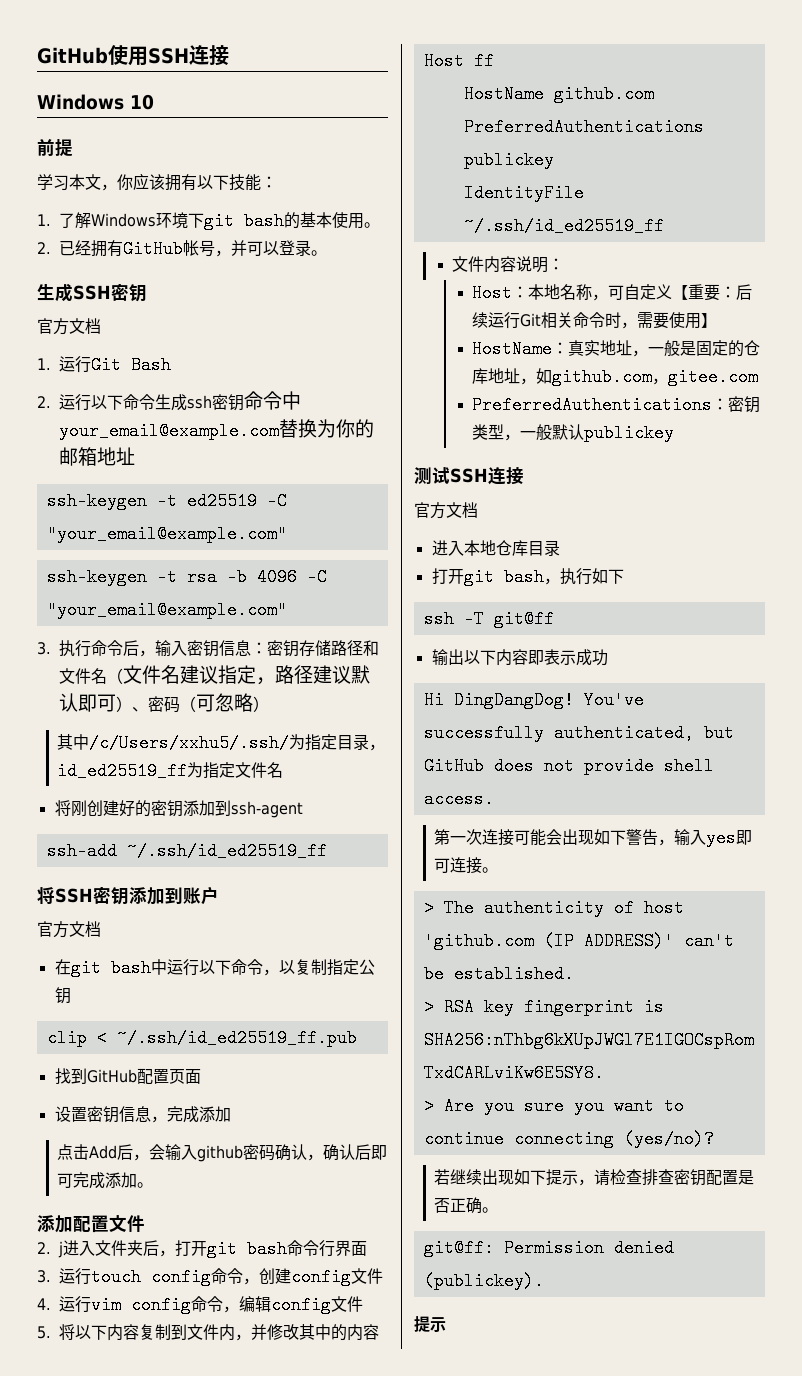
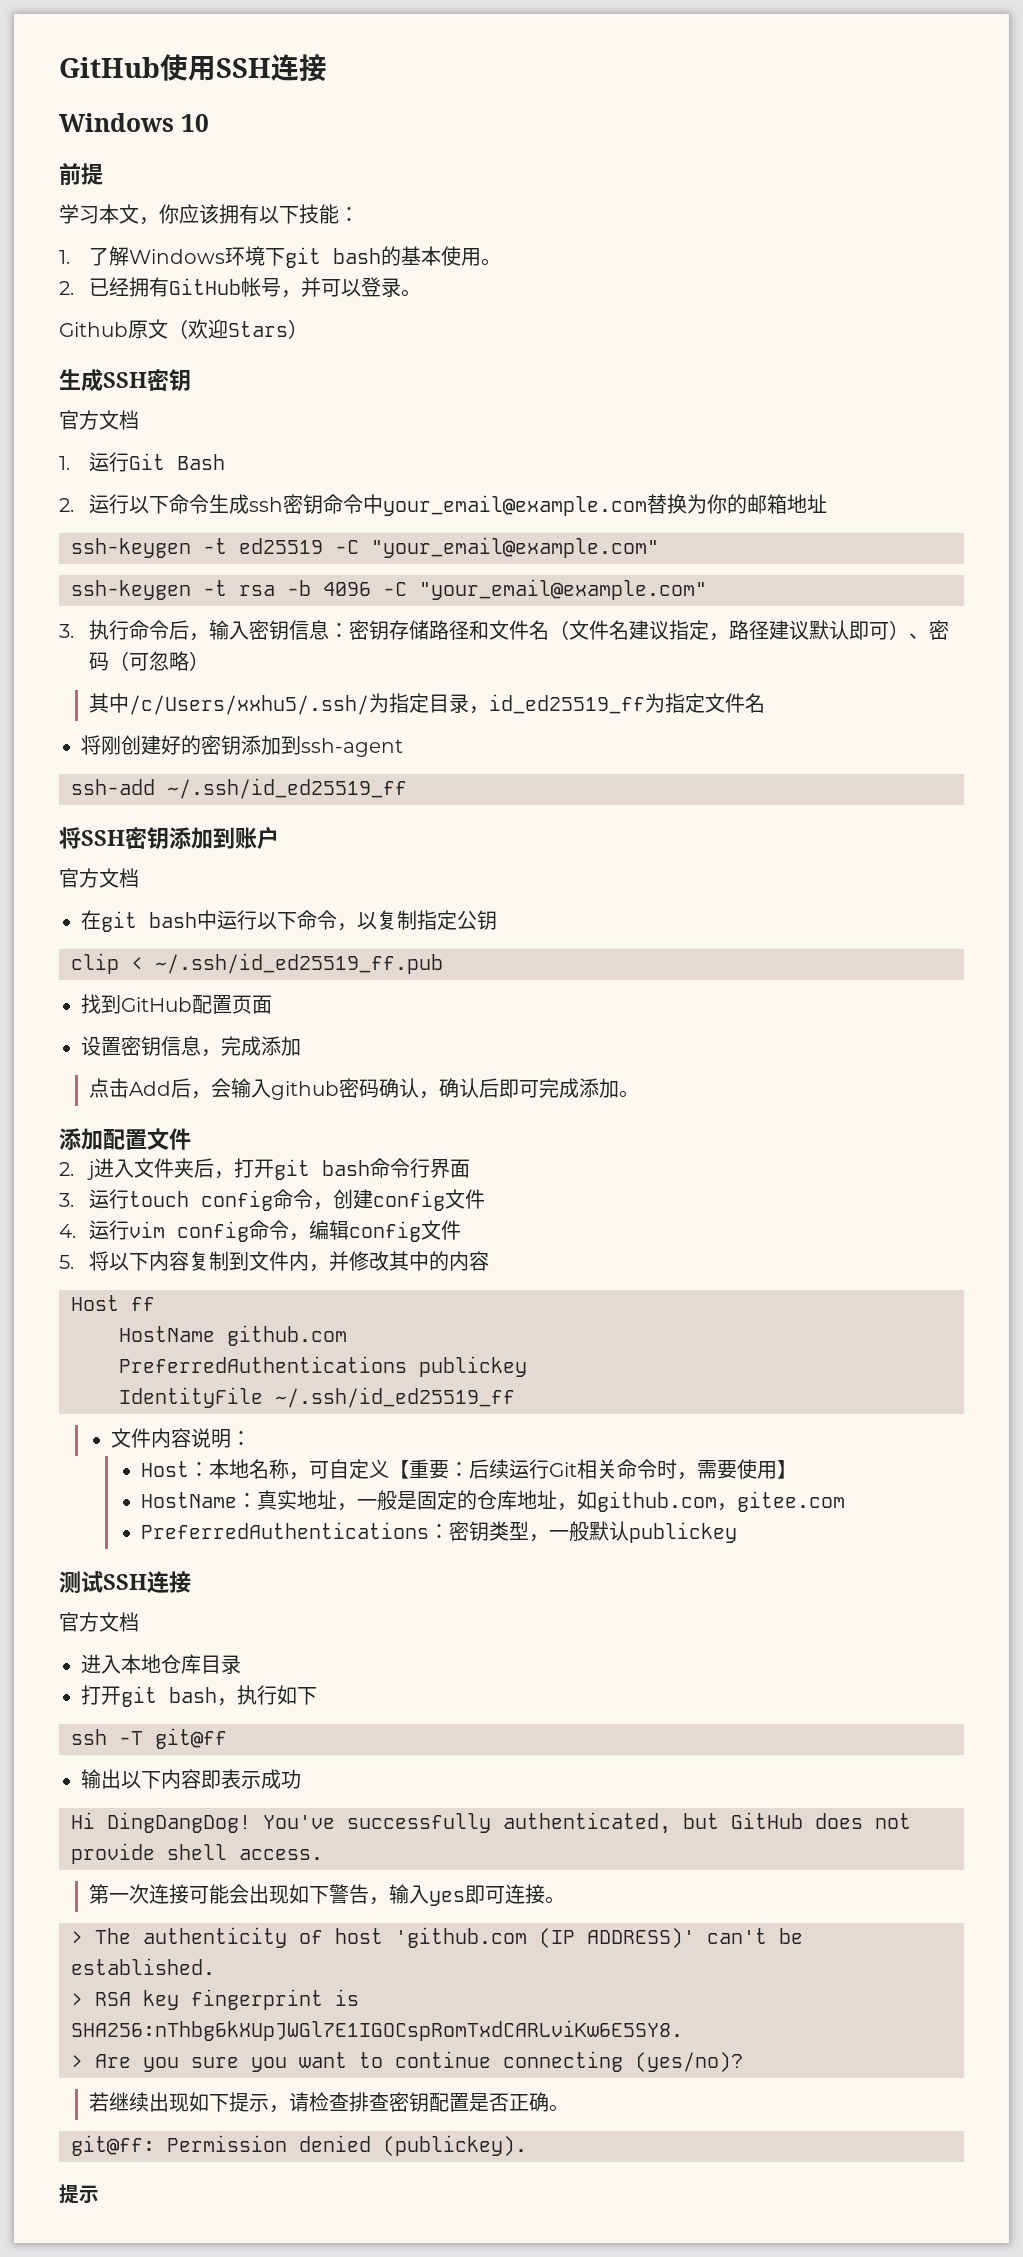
+ Github原文（欢迎Stars）

